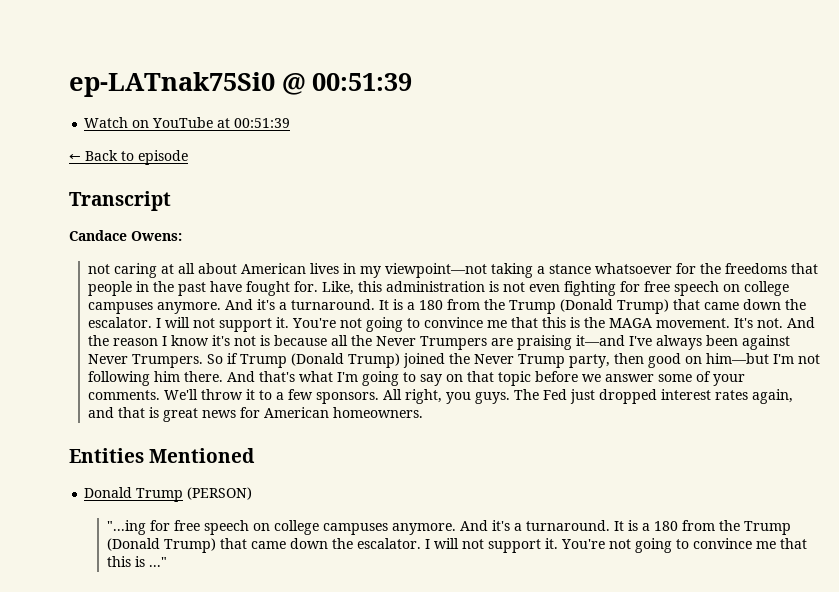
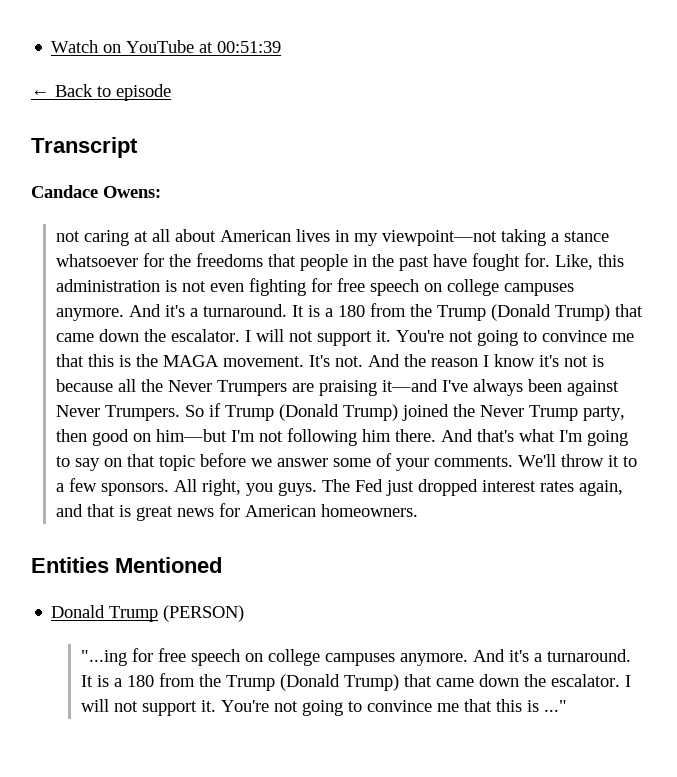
- ep-LATnak75Si0 @ 00:51:39

